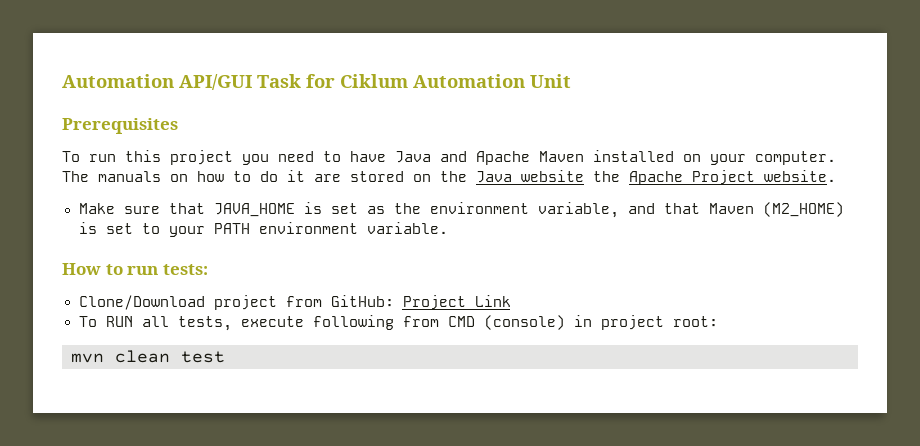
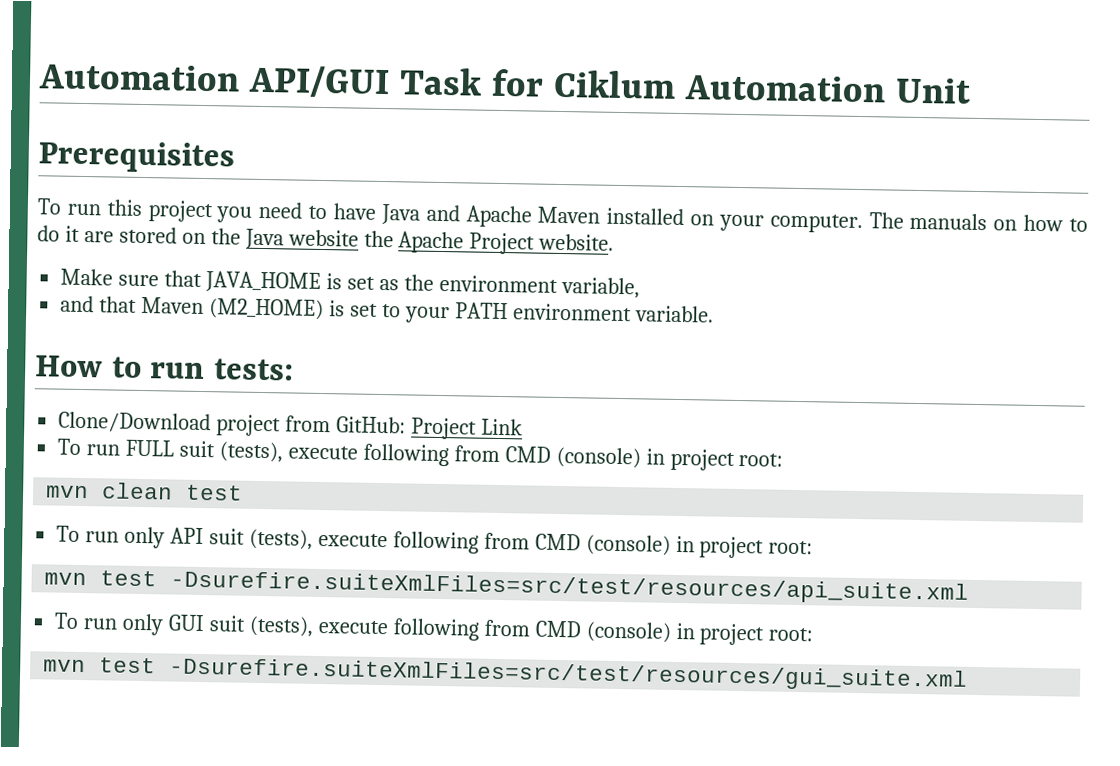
- Make sure that JAVA_HOME is set as the environment variable, and that Maven (M2_HOME) is set to your PATH environment variable.
+ Make sure that JAVA_HOME is set as the environment variable,
+ and that Maven (M2_HOME) is set to your PATH environment variable.
- To RUN all tests, execute following from CMD (console) in project root:
+ To run FULL suit (tests), execute following from CMD (console) in project root:
+ To run only API suit (tests), execute following from CMD (console) in project root:
+ mvn test -Dsurefire.suiteXmlFiles=src/test/resources/api_suite.xml
+ To run only GUI suit (tests), execute following from CMD (console) in project root:
+ mvn test -Dsurefire.suiteXmlFiles=src/test/resources/gui_suite.xml

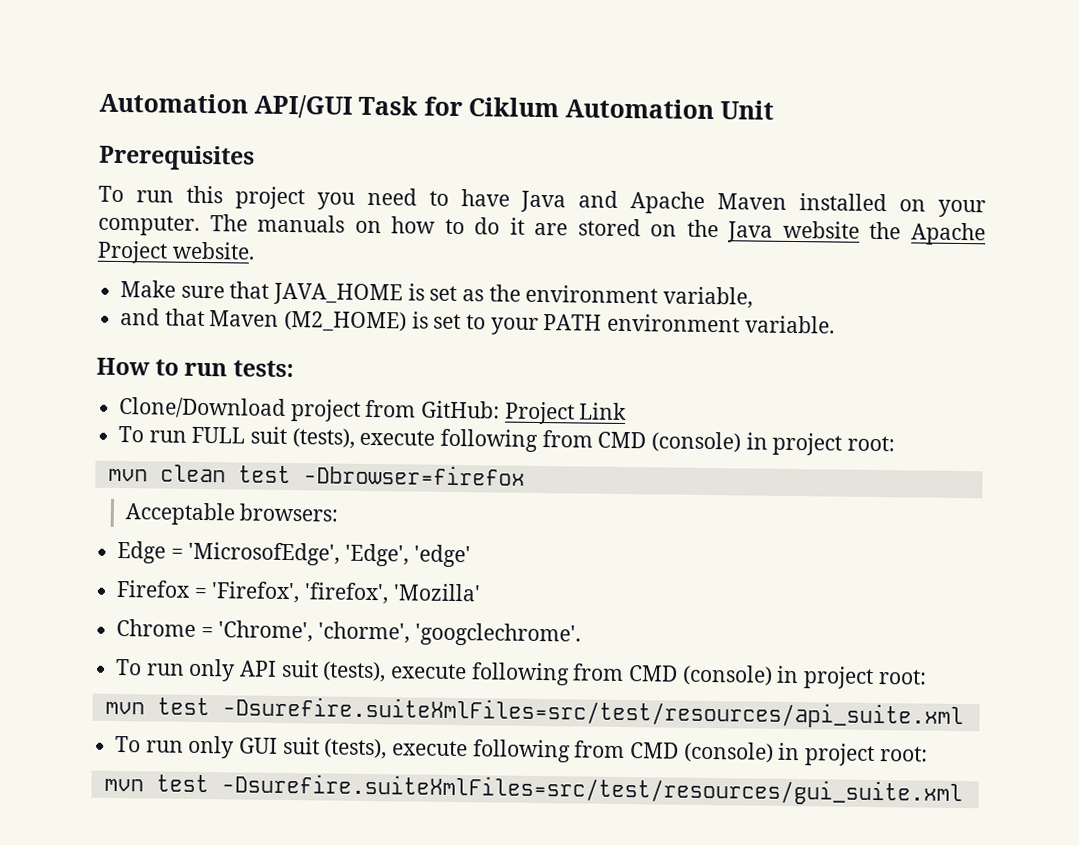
- mvn clean test
+ mvn clean test -Dbrowser=firefox
+ Acceptable browsers:
+ Edge = 'MicrosofEdge', 'Edge', 'edge'
+ Firefox = 'Firefox', 'firefox', 'Mozilla'
+ Chrome = 'Chrome', 'chorme', 'googclechrome'.

